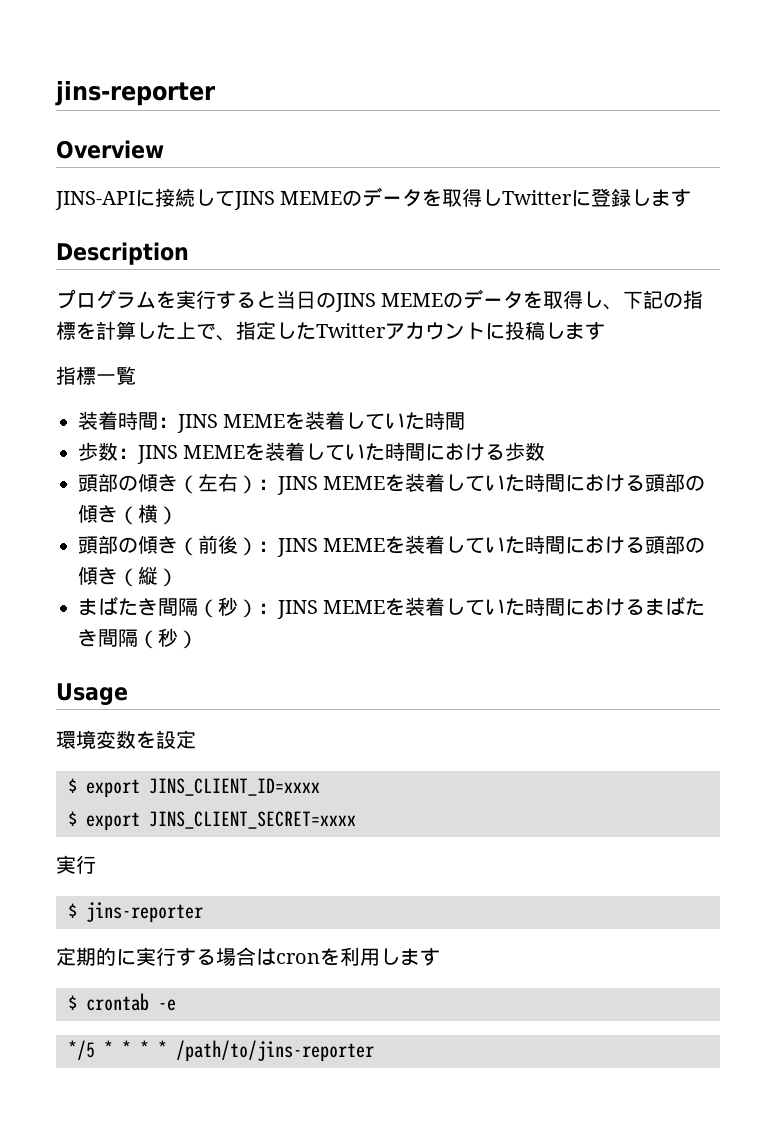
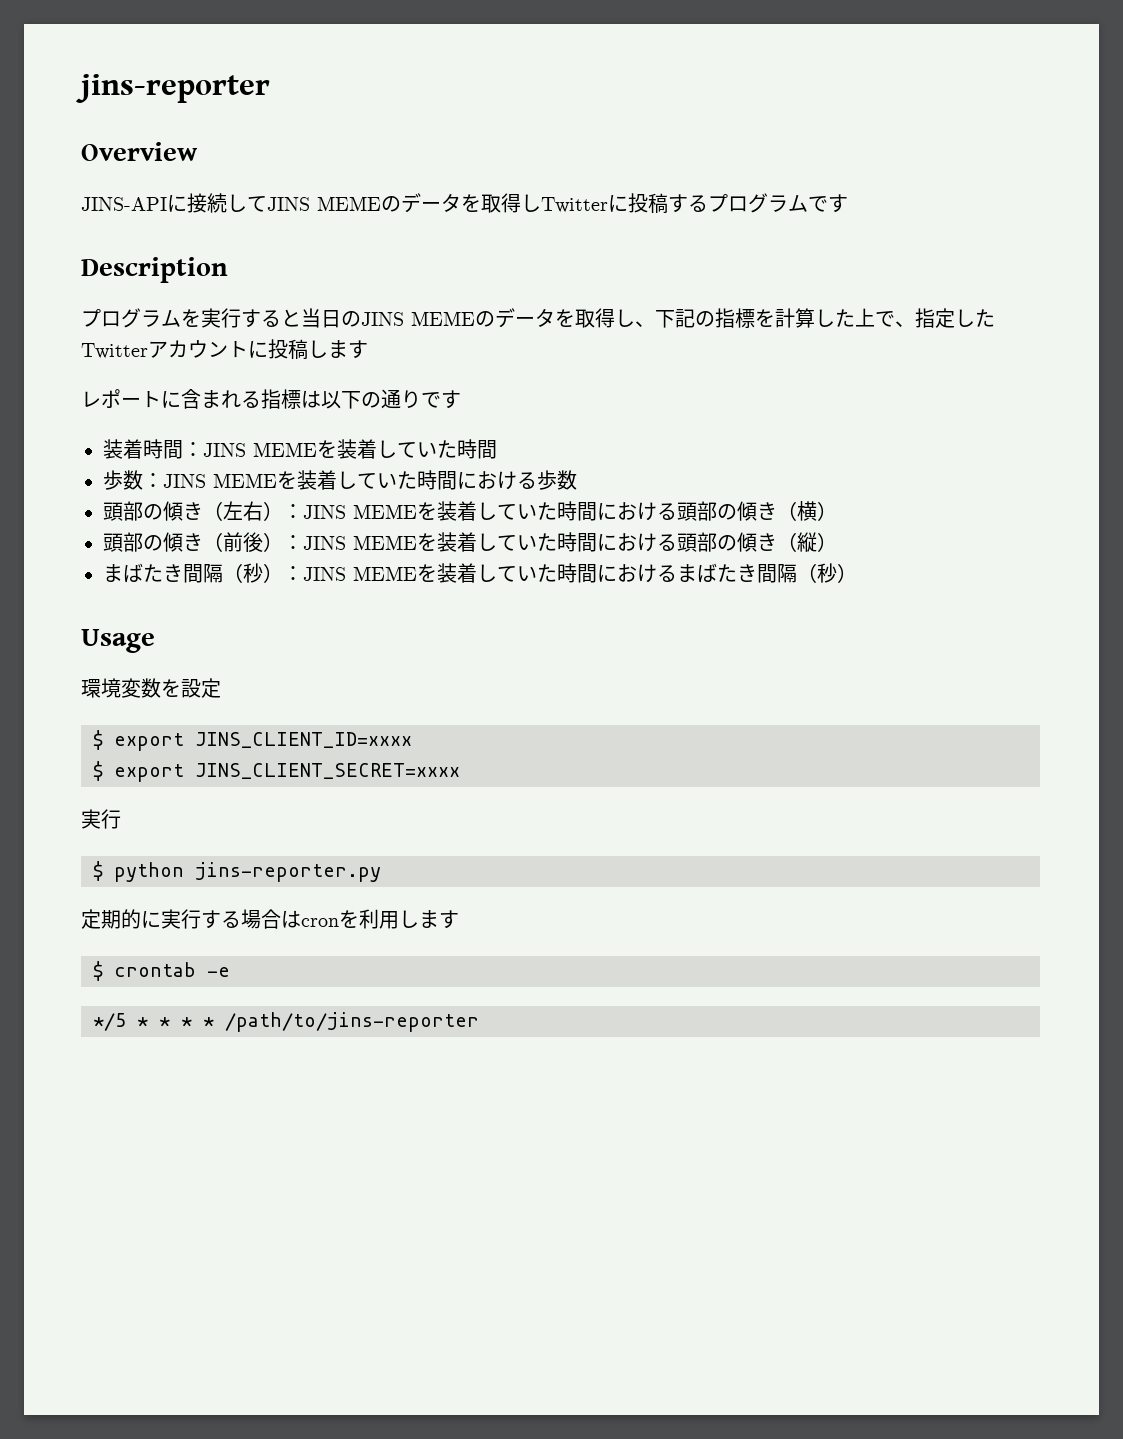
- JINS-APIに接続してJINS MEMEのデータを取得しTwitterに登録します
+ JINS-APIに接続してJINS MEMEのデータを取得しTwitterに投稿するプログラムです
- 指標一覧
+ レポートに含まれる指標は以下の通りです
- $ jins-reporter
+ $ python jins-reporter.py

